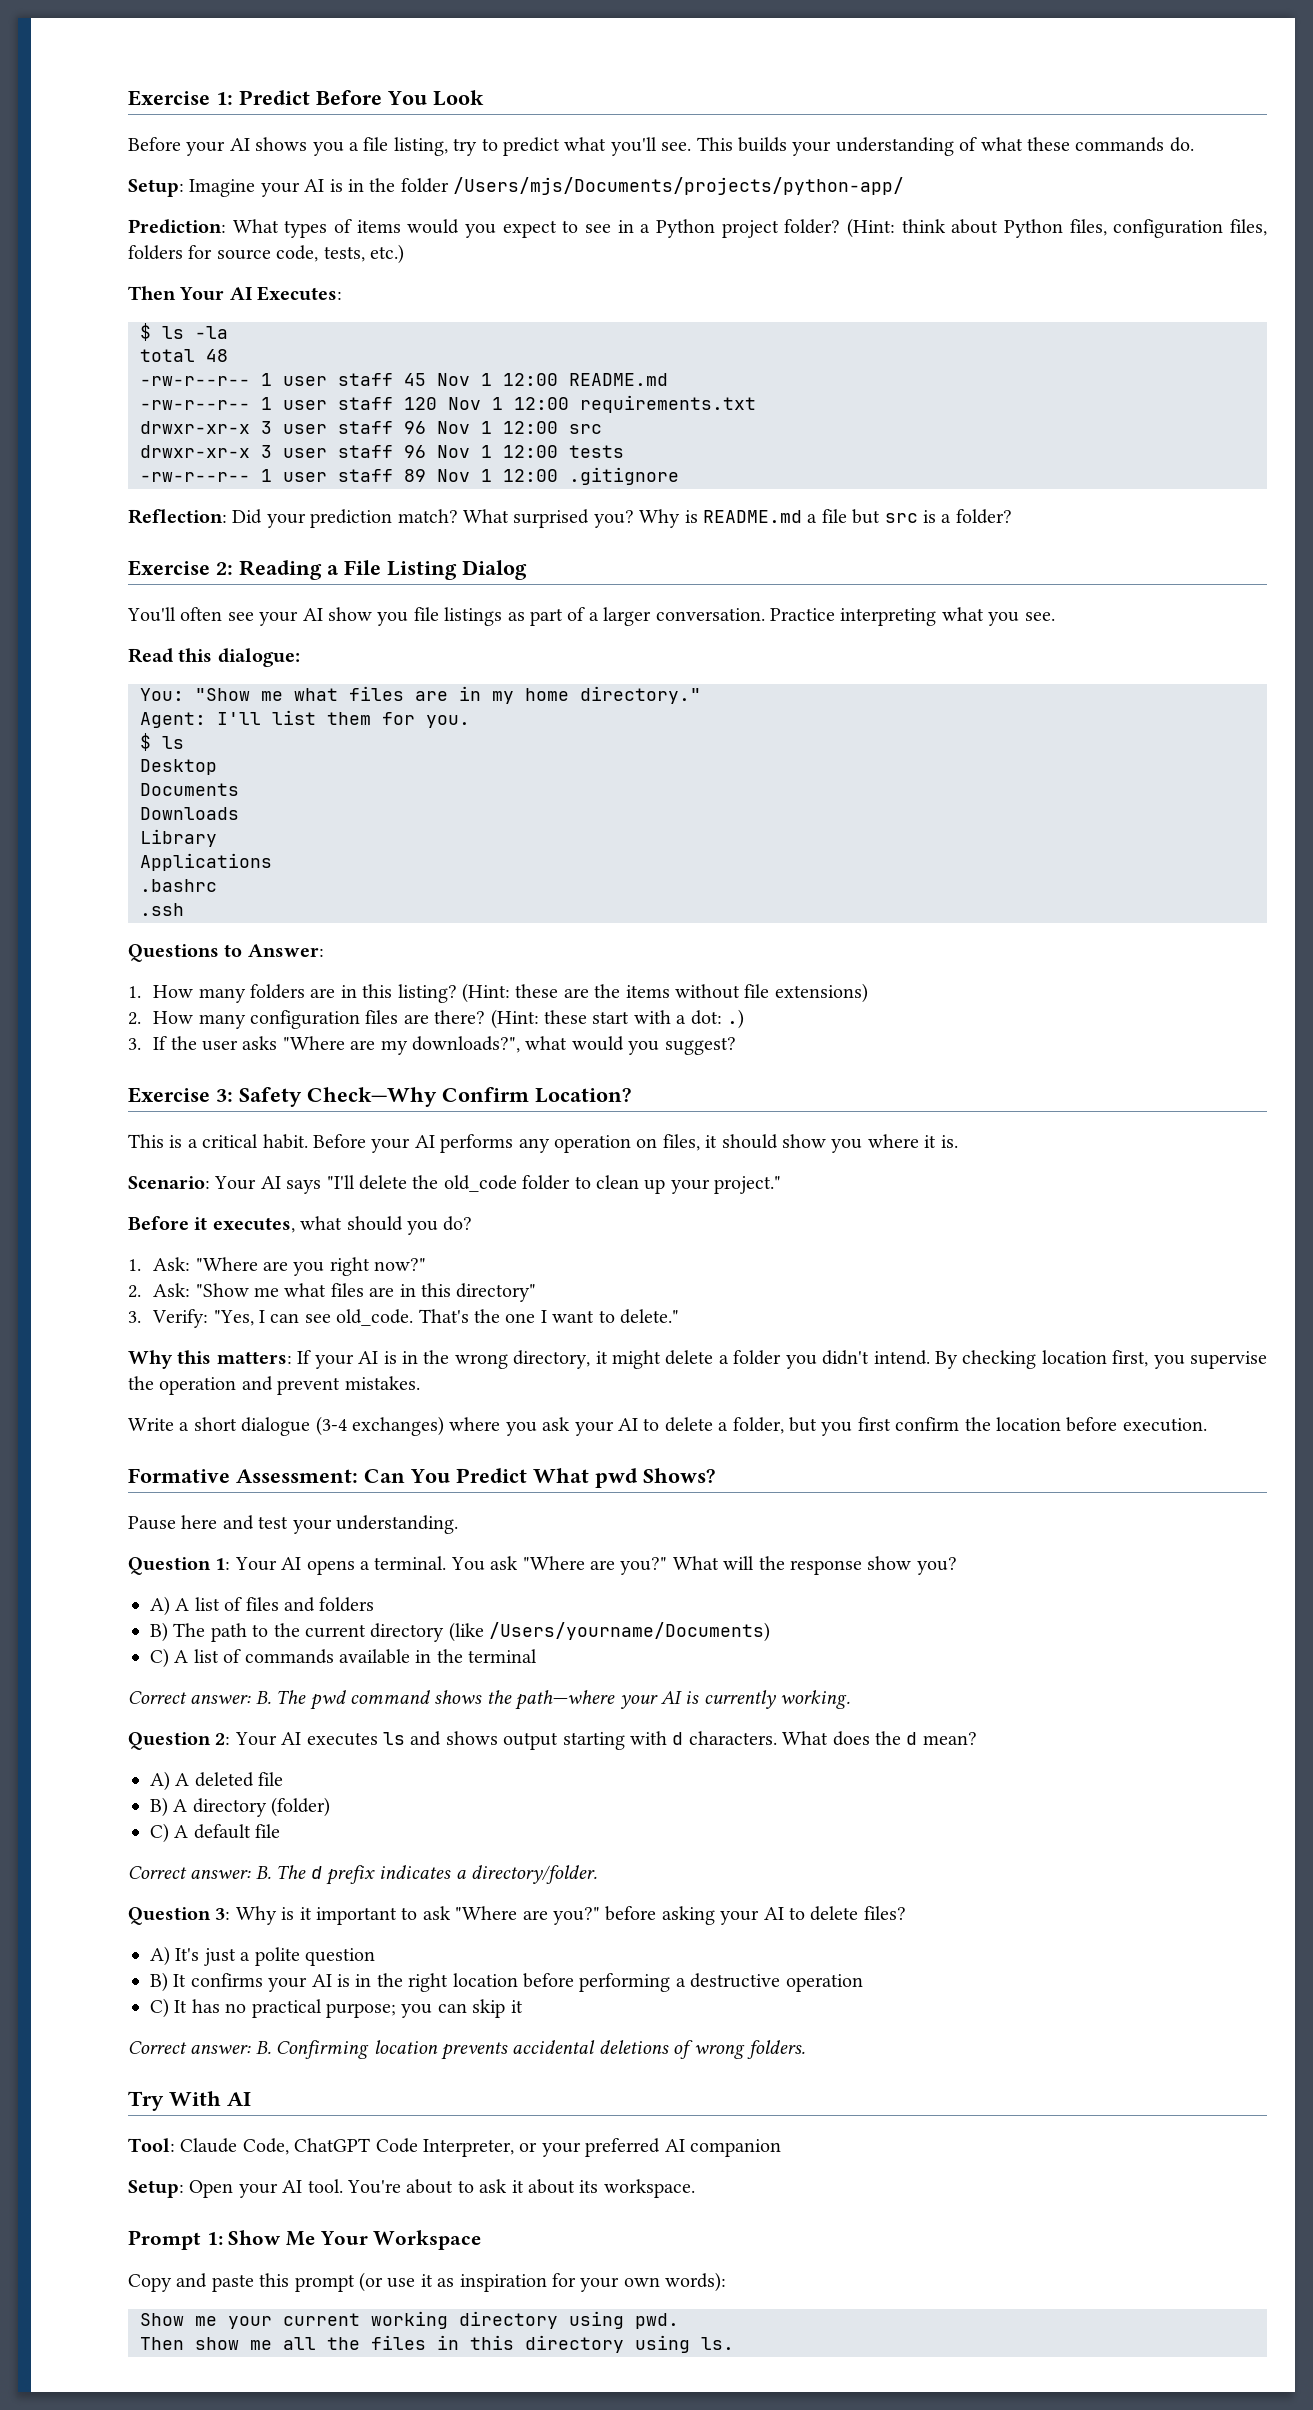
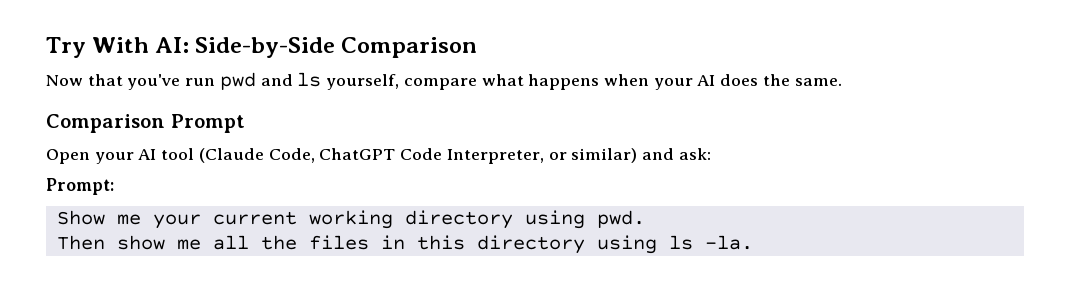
- Exercise 1: Predict Before You Look
- Before your AI shows you a file listing, try to predict what you'll see. This builds your understanding of what these commands do.
- Setup: Imagine your AI is in the folder /Users/mjs/Documents/projects/python-app/
- Prediction: What types of items would you expect to see in a Python project folder? (Hint: think about Python files, configuration files, folders for source code, tests, etc.)
- Then Your AI Executes:
- $ ls -la
- total 48
- -rw-r--r-- 1 user staff 45 Nov 1 12:00 README.md
- -rw-r--r-- 1 user staff 120 Nov 1 12:00 requirements.txt
- drwxr-xr-x 3 user staff 96 Nov 1 12:00 src
- drwxr-xr-x 3 user staff 96 Nov 1 12:00 tests
- -rw-r--r-- 1 user staff 89 Nov 1 12:00 .gitignore
- Reflection: Did your prediction match? What surprised you? Why is README.md a file but src is a folder?
- Exercise 2: Reading a File Listing Dialog
- You'll often see your AI show you file listings as part of a larger conversation. Practice interpreting what you see.
- Read this dialogue:
- You: "Show me what files are in my home directory."
- Agent: I'll list them for you.
- $ ls
- Desktop
- Documents
- Downloads
- Library
- Applications
- .bashrc
- .ssh
- Questions to Answer:
- 1. How many folders are in this listing? (Hint: these are the items without file extensions)
- 2. How many configuration files are there? (Hint: these start with a dot: .)
- 3. If the user asks "Where are my downloads?", what would you suggest?
- Exercise 3: Safety Check—Why Confirm Location?
- This is a critical habit. Before your AI performs any operation on files, it should show you where it is.
- Scenario: Your AI says "I'll delete the old_code folder to clean up your project."
- Before it executes, what should you do?
- 1. Ask: "Where are you right now?"
- 2. Ask: "Show me what files are in this directory"
- 3. Verify: "Yes, I can see old_code. That's the one I want to delete."
- Why this matters: If your AI is in the wrong directory, it might delete a folder you didn't intend. By checking location first, you supervise the operation and prevent mistakes.
- Write a short dialogue (3-4 exchanges) where you ask your AI to delete a folder, but you first confirm the location before execution.
- Formative Assessment: Can You Predict What pwd Shows?
- Pause here and test your understanding.
- Question 1: Your AI opens a terminal. You ask "Where are you?" What will the response show you?
- A) A list of files and folders
- B) The path to the current directory (like /Users/yourname/Documents)
- C) A list of commands available in the terminal
- Correct answer: B. The pwd command shows the path—where your AI is currently working.
- Question 2: Your AI executes ls and shows output starting with d characters. What does the d mean?
- A) A deleted file
- B) A directory (folder)
- C) A default file
- Correct answer: B. The d prefix indicates a directory/folder.
- Question 3: Why is it important to ask "Where are you?" before asking your AI to delete files?
- A) It's just a polite question
- B) It confirms your AI is in the right location before performing a destructive operation
- C) It has no practical purpose; you can skip it
- Correct answer: B. Confirming location prevents accidental deletions of wrong folders.
- Try With AI
- Tool: Claude Code, ChatGPT Code Interpreter, or your preferred AI companion
- Setup: Open your AI tool. You're about to ask it about its workspace.
- Prompt 1: Show Me Your Workspace
- Copy and paste this prompt (or use it as inspiration for your own words):
+ Try With AI: Side-by-Side Comparison
+ Now that you've run pwd and ls yourself, compare what happens when your AI does the same.
+ Comparison Prompt
+ Open your AI tool (Claude Code, ChatGPT Code Interpreter, or similar) and ask:
+ Prompt:
- Then show me all the files in this directory using ls.
+ Then show me all the files in this directory using ls -la.

